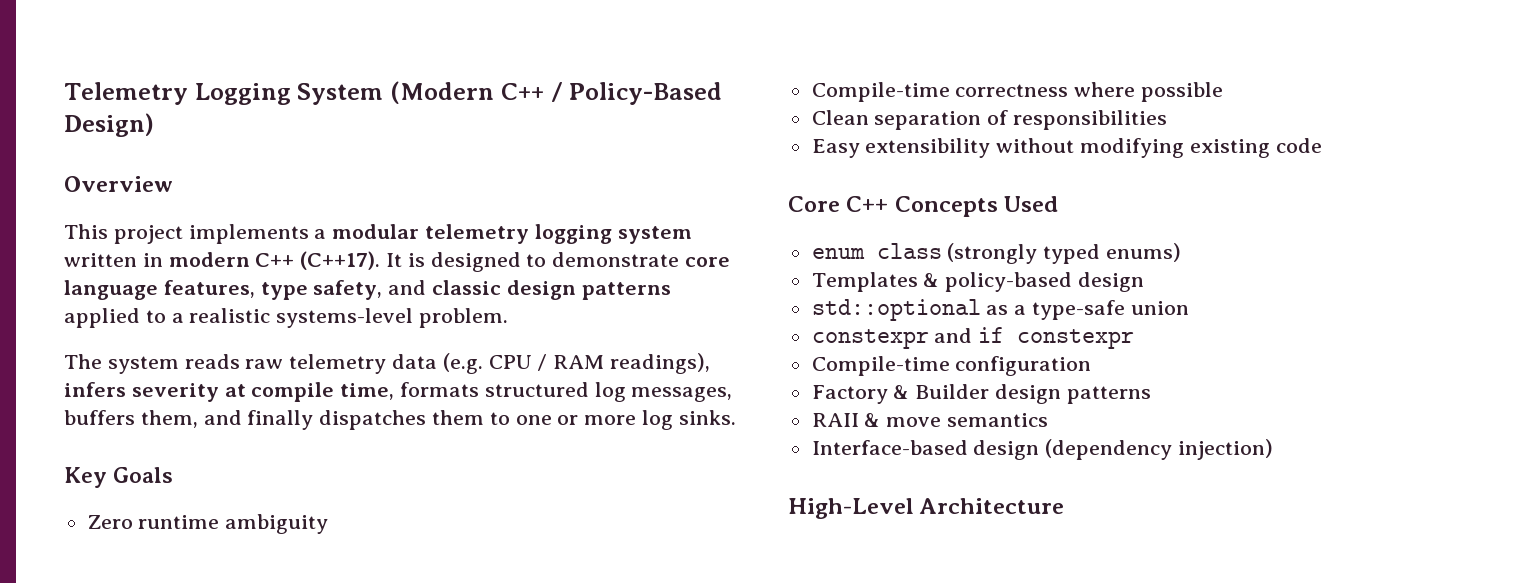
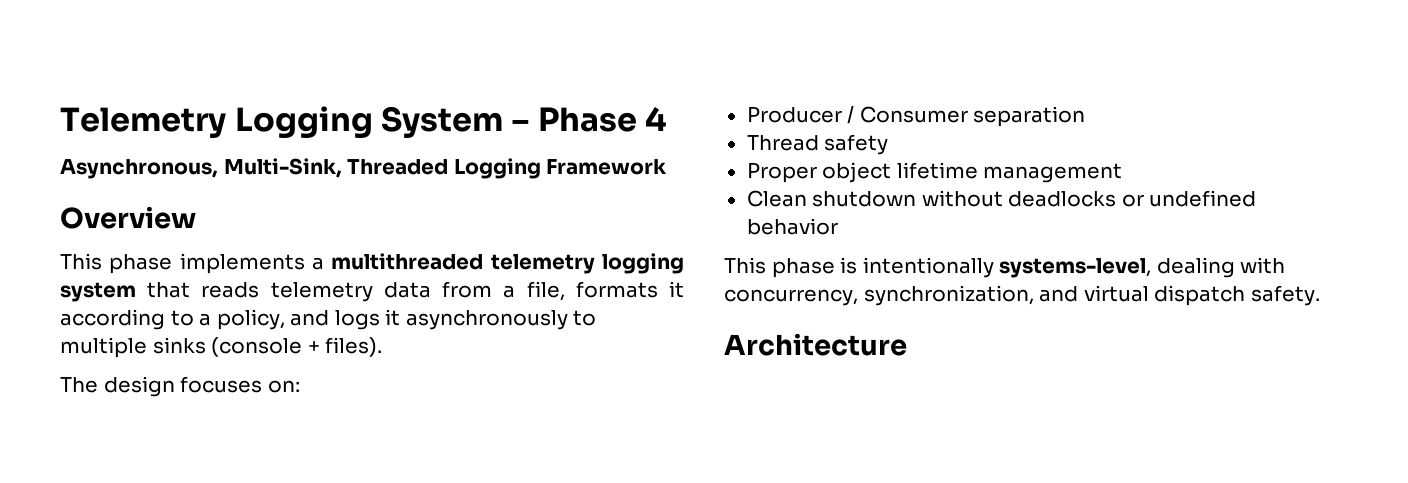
- Telemetry Logging System (Modern C++ / Policy-Based Design)
+ Telemetry Logging System – Phase 4
+ Asynchronous, Multi-Sink, Threaded Logging Framework
- This project implements a modular telemetry logging system written in modern C++ (C++17). It is designed to demonstrate core language features, type safety, and classic design patterns applied to a realistic systems-level problem.
- The system reads raw telemetry data (e.g. CPU / RAM readings), infers severity at compile time, formats structured log messages, buffers them, and finally dispatches them to one or more log sinks.
- Key Goals
- Zero runtime ambiguity
- Compile-time correctness where possible
- Clean separation of responsibilities
- Easy extensibility without modifying existing code
- Core C++ Concepts Used
- enum class (strongly typed enums)
- Templates & policy-based design
- std::optional as a type-safe union
- constexpr and if constexpr
- Compile-time configuration
- Factory & Builder design patterns
- RAII & move semantics
- Interface-based design (dependency injection)
- High-Level Architecture
+ This phase implements a multithreaded telemetry logging system that reads telemetry data from a file, formats it according to a policy, and logs it asynchronously to multiple sinks (console + files).
+ The design focuses on:
+ Producer / Consumer separation
+ Thread safety
+ Proper object lifetime management
+ Clean shutdown without deadlocks or undefined behavior
+ This phase is intentionally systems-level, dealing with concurrency, synchronization, and virtual dispatch safety.
+ Architecture

